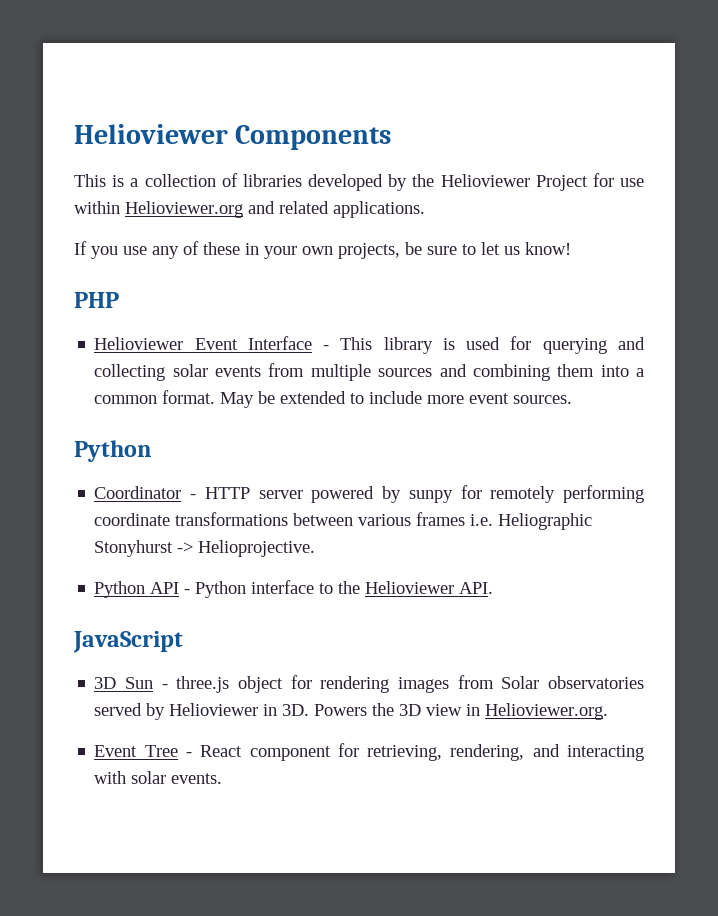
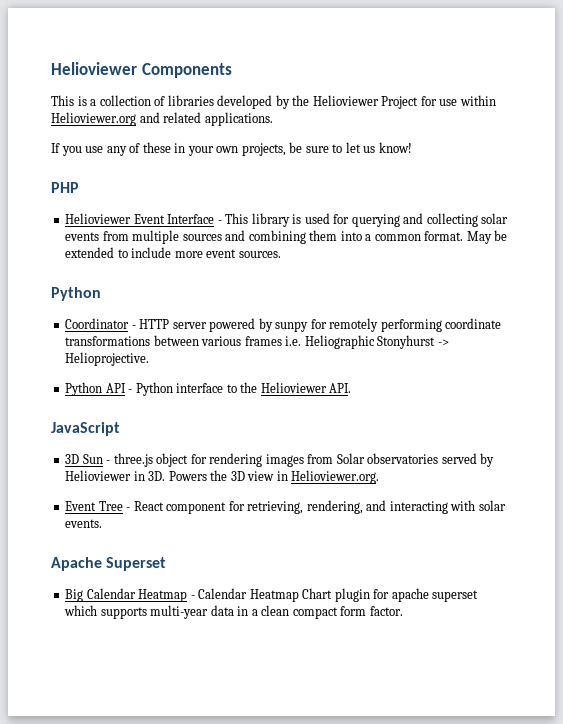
+ Apache Superset
+ Big Calendar Heatmap - Calendar Heatmap Chart plugin for apache superset which supports multi-year data in a clean compact form factor.

